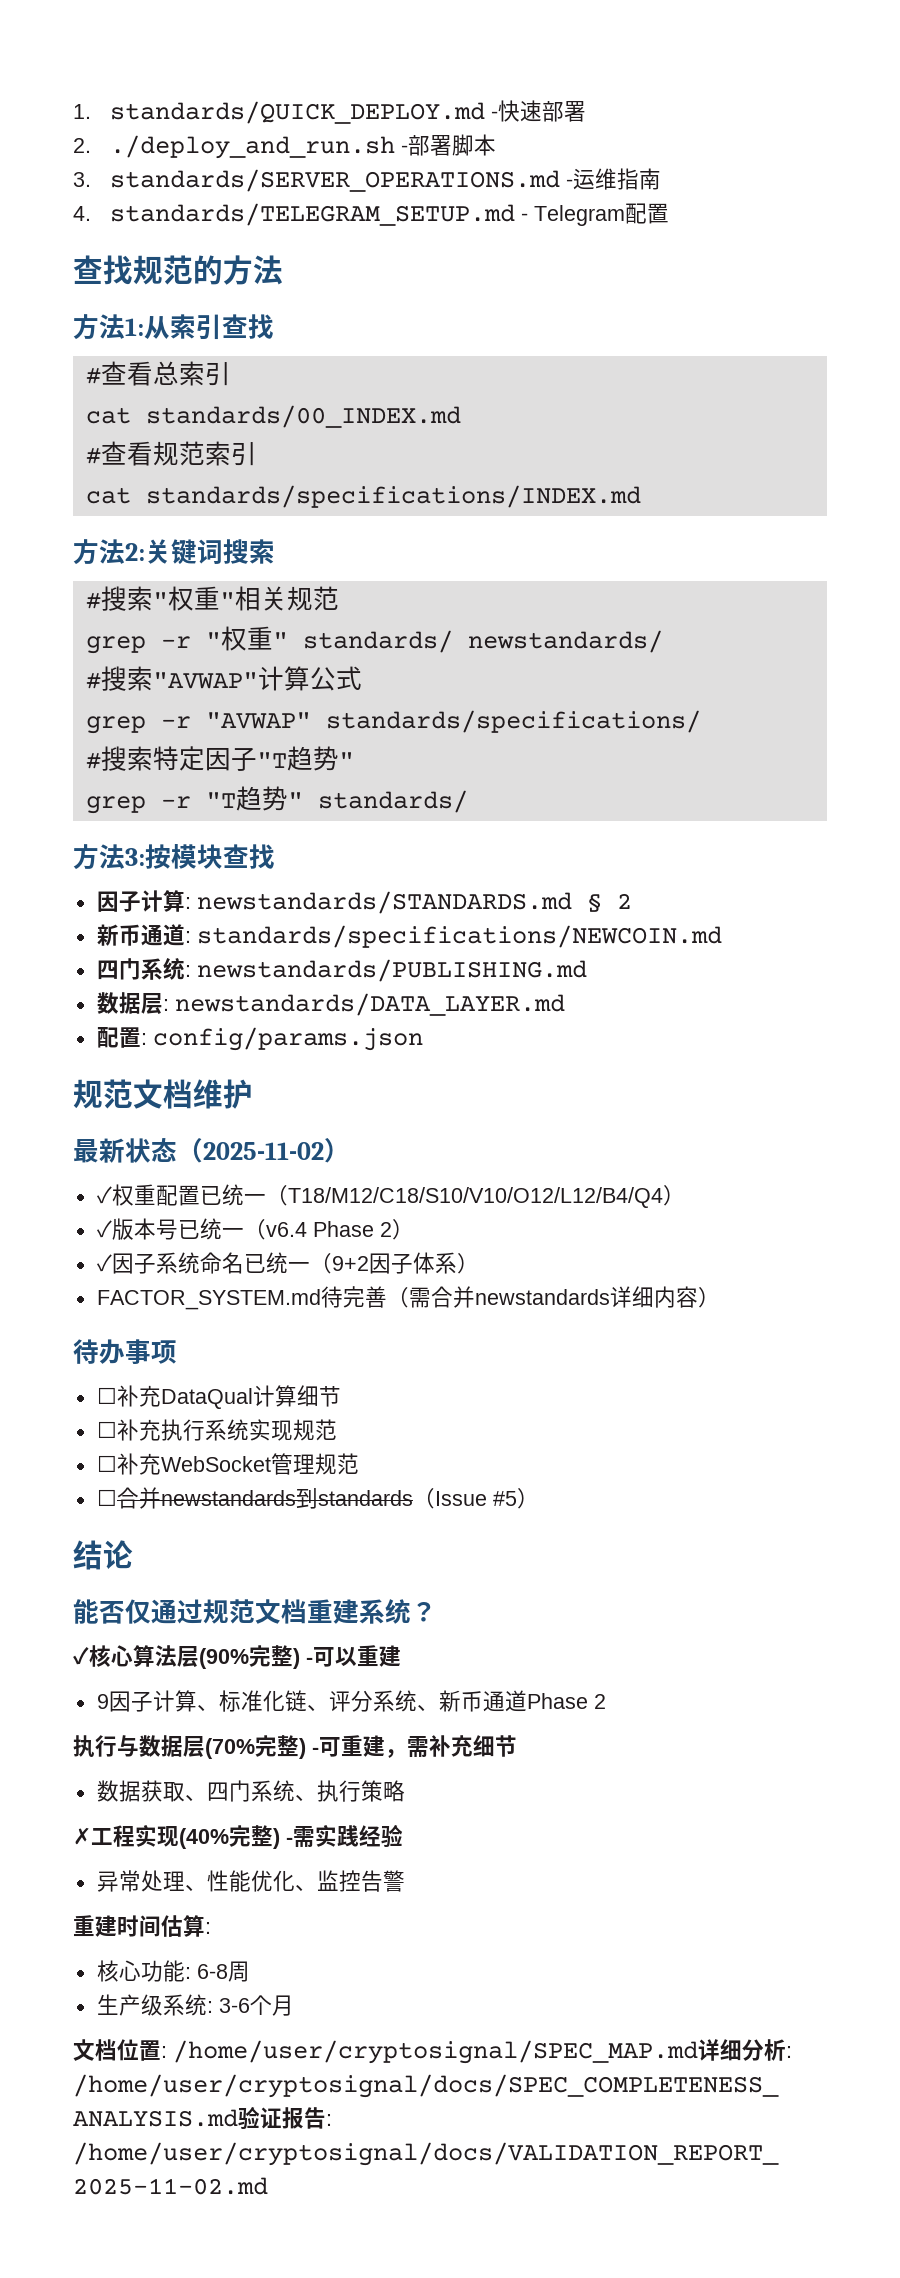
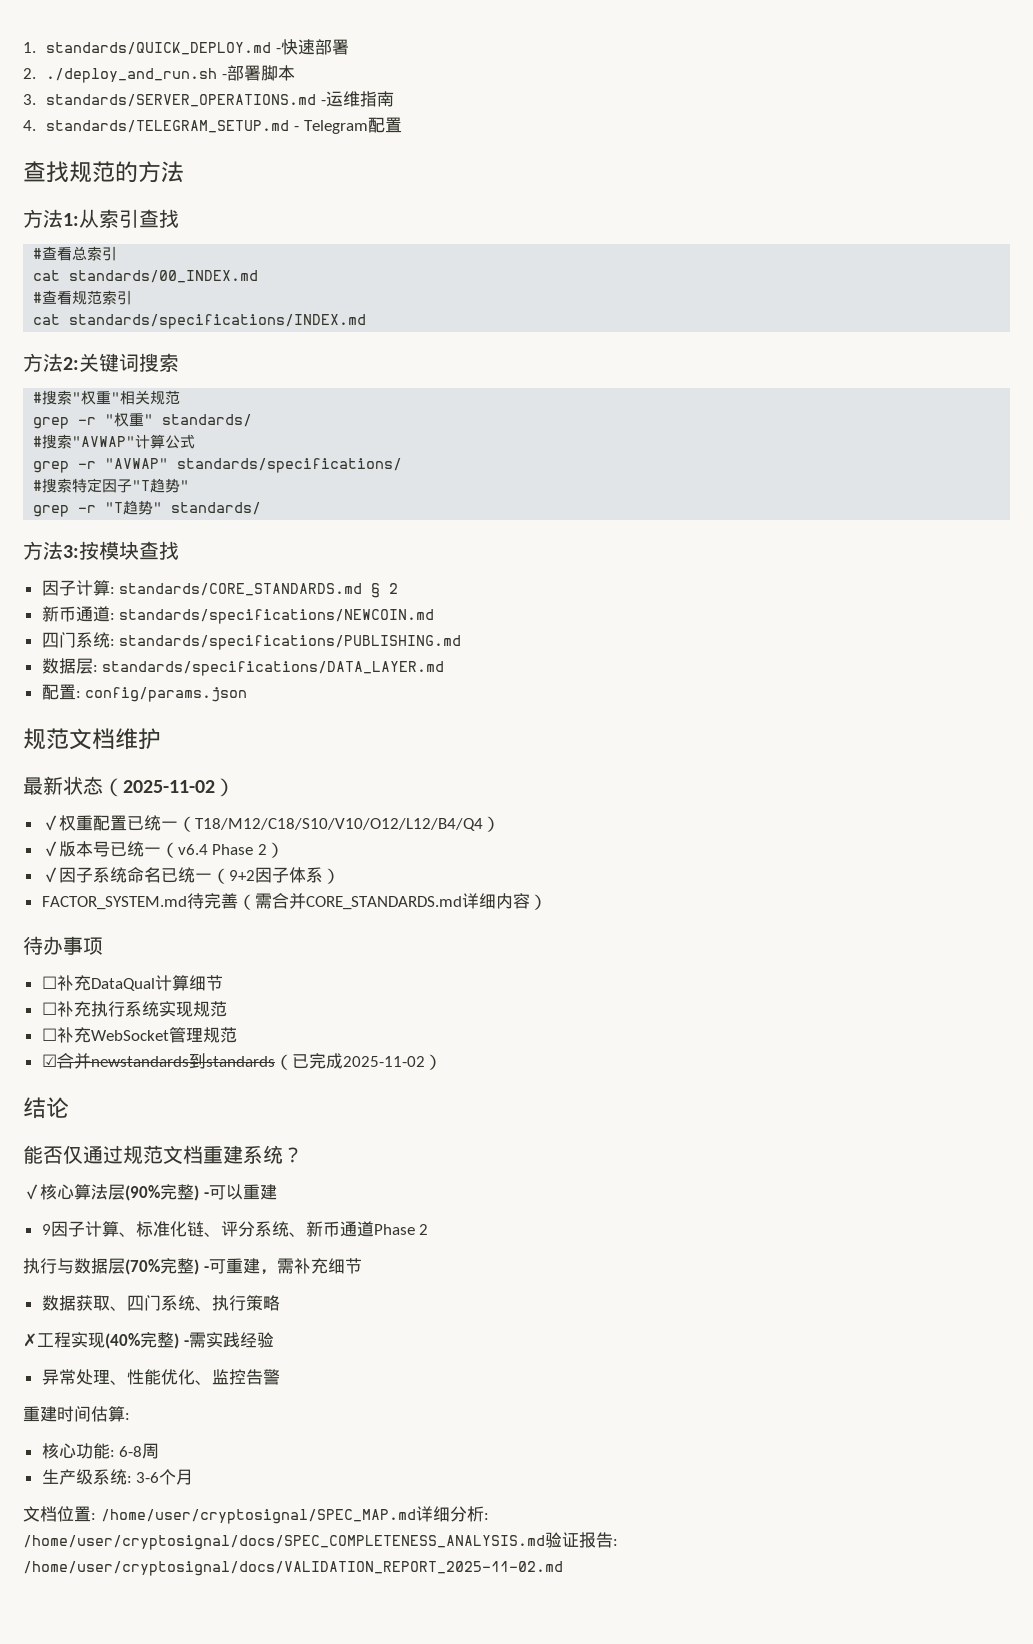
- grep -r "权重" standards/ newstandards/
+ grep -r "权重" standards/
- 因子计算: newstandards/STANDARDS.md § 2
+ 因子计算: standards/CORE_STANDARDS.md § 2
- 四门系统: newstandards/PUBLISHING.md
+ 四门系统: standards/specifications/PUBLISHING.md
- 数据层: newstandards/DATA_LAYER.md
+ 数据层: standards/specifications/DATA_LAYER.md
- FACTOR_SYSTEM.md待完善（需合并newstandards详细内容）
+ FACTOR_SYSTEM.md待完善（需合并CORE_STANDARDS.md详细内容）
- ☐合并newstandards到standards（Issue #5）
+ ☑合并newstandards到standards（已完成2025-11-02）

